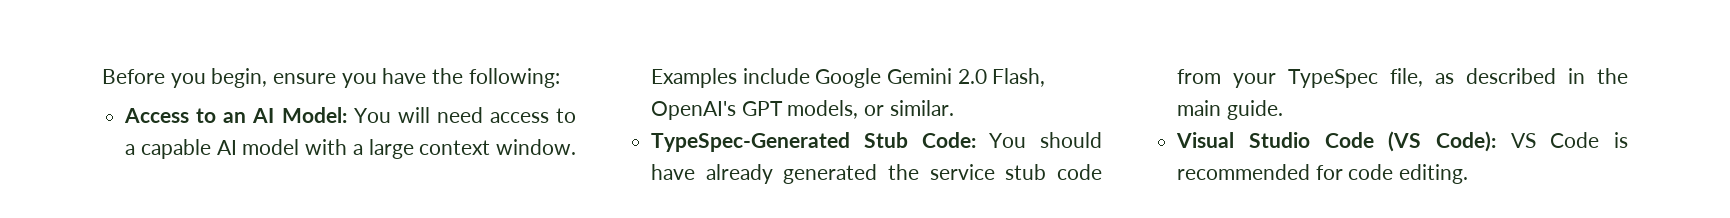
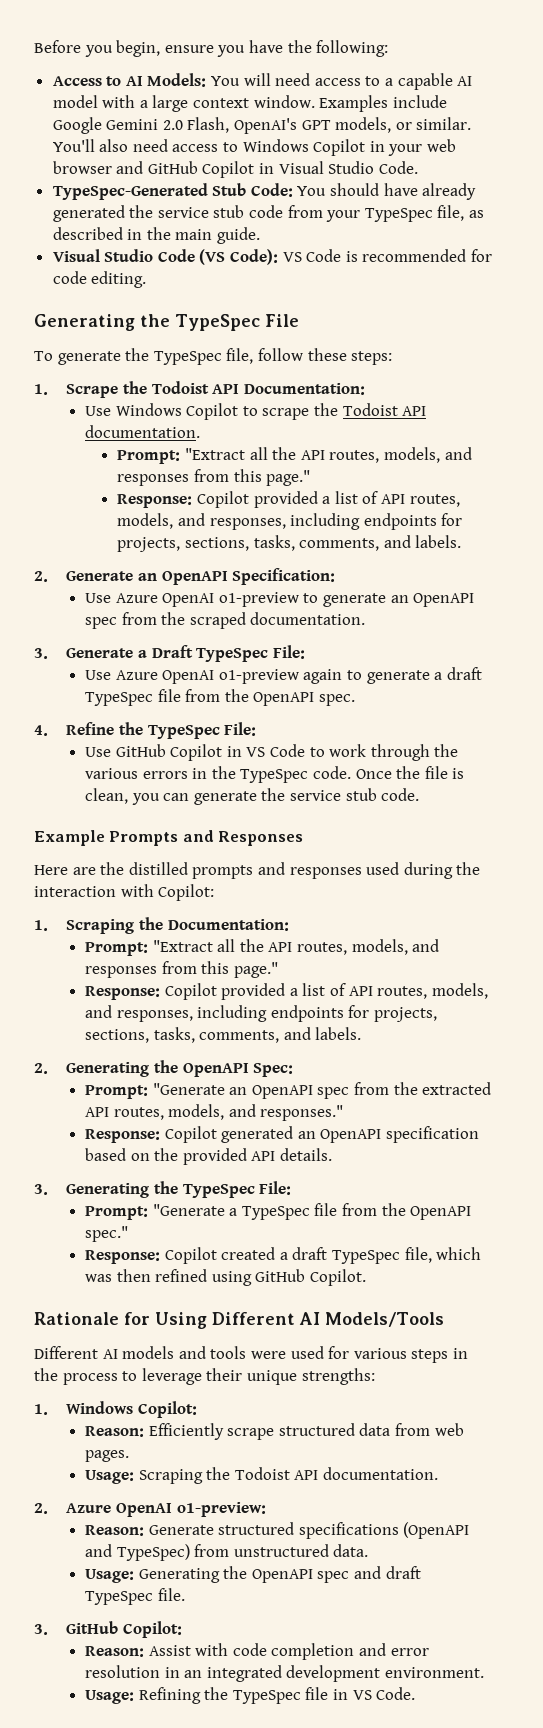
- Access to an AI Model: You will need access to a capable AI model with a large context window.
+ Access to AI Models: You will need access to a capable AI model with a large context window.
+ You'll also need access to Windows Copilot in your web browser and GitHub Copilot in Visual Studio Code.
+ Generating the TypeSpec File
+ To generate the TypeSpec file, follow these steps:
+ 1. Scrape the Todoist API Documentation:
+ Use Windows Copilot to scrape the Todoist API documentation.
+ Prompt: "Extract all the API routes, models, and responses from this page."
+ Response: Copilot provided a list of API routes, models, and responses, including endpoints for projects, sections, tasks, comments, and labels.
+ 2. Generate an OpenAPI Specification:
+ Use Azure OpenAI o1-preview to generate an OpenAPI spec from the scraped documentation.
+ 3. Generate a Draft TypeSpec File:
+ Use Azure OpenAI o1-preview again to generate a draft TypeSpec file from the OpenAPI spec.
+ 4. Refine the TypeSpec File:
+ Use GitHub Copilot in VS Code to work through the various errors in the TypeSpec code. Once the file is clean, you can generate the service stub code.
+ Example Prompts and Responses
+ Here are the distilled prompts and responses used during the interaction with Copilot:
+ 1. Scraping the Documentation:
+ Prompt: "Extract all the API routes, models, and responses from this page."
+ Response: Copilot provided a list of API routes, models, and responses, including endpoints for projects, sections, tasks, comments, and labels.
+ 2. Generating the OpenAPI Spec:
+ Prompt: "Generate an OpenAPI spec from the extracted API routes, models, and responses."
+ Response: Copilot generated an OpenAPI specification based on the provided API details.
+ 3. Generating the TypeSpec File:
+ Prompt: "Generate a TypeSpec file from the OpenAPI spec."
+ Response: Copilot created a draft TypeSpec file, which was then refined using GitHub Copilot.
+ Rationale for Using Different AI Models/Tools
+ Different AI models and tools were used for various steps in the process to leverage their unique strengths:
+ 1. Windows Copilot:
+ Reason: Efficiently scrape structured data from web pages.
+ Usage: Scraping the Todoist API documentation.
+ 2. Azure OpenAI o1-preview:
+ Reason: Generate structured specifications (OpenAPI and TypeSpec) from unstructured data.
+ Usage: Generating the OpenAPI spec and draft TypeSpec file.
+ 3. GitHub Copilot:
+ Reason: Assist with code completion and error resolution in an integrated development environment.
+ Usage: Refining the TypeSpec file in VS Code.

